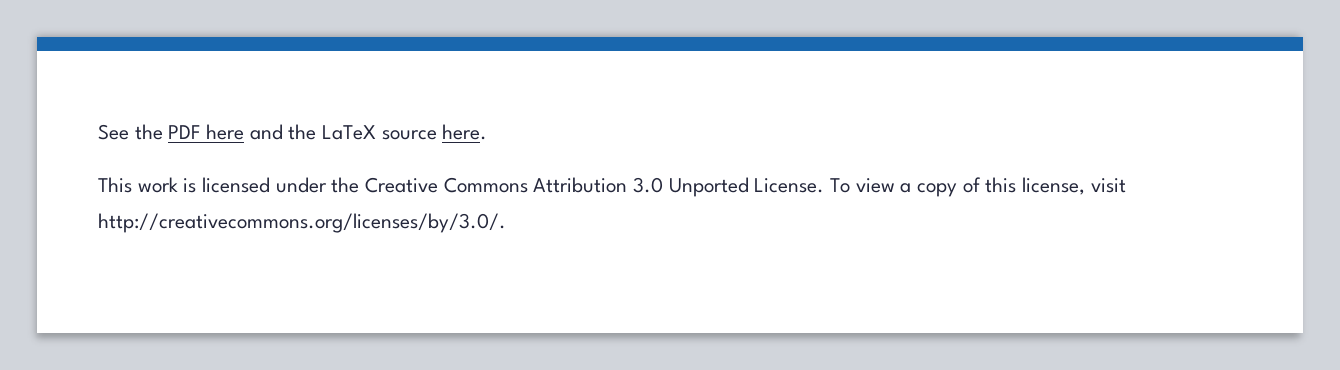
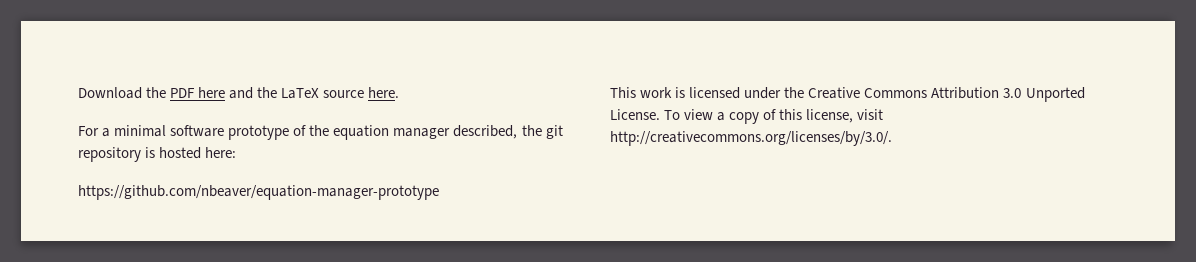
- See the PDF here and the LaTeX source here.
+ Download the PDF here and the LaTeX source here.
+ For a minimal software prototype of the equation manager described, the git repository is hosted here:
+ https://github.com/nbeaver/equation-manager-prototype

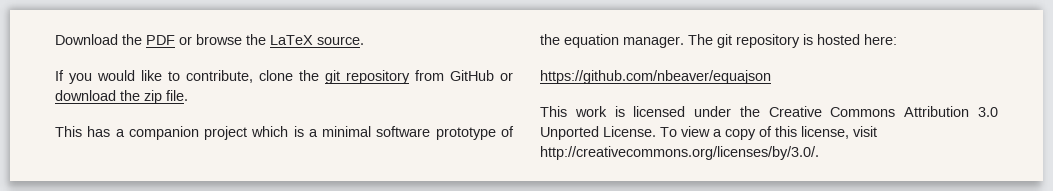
- Download the PDF here and the LaTeX source here.
- For a minimal software prototype of the equation manager described, the git repository is hosted here:
+ Download the PDF or browse the LaTeX source.
+ If you would like to contribute, clone the git repository from GitHub or download the zip file.
+ This has a companion project which is a minimal software prototype of the equation manager. The git repository is hosted here:
- https://github.com/nbeaver/equation-manager-prototype
+ https://github.com/nbeaver/equajson

